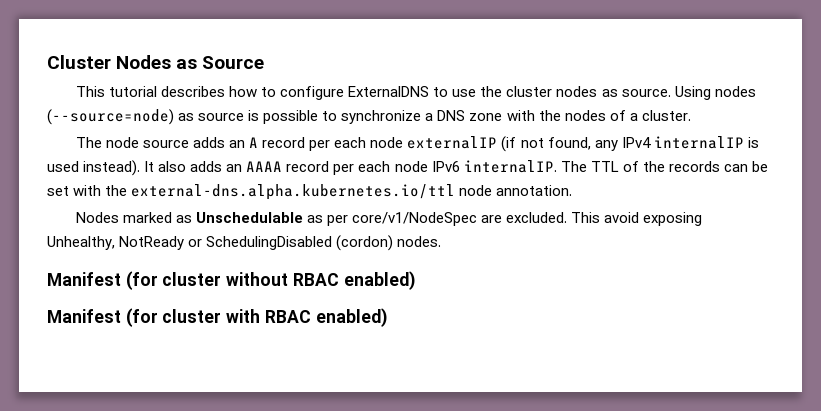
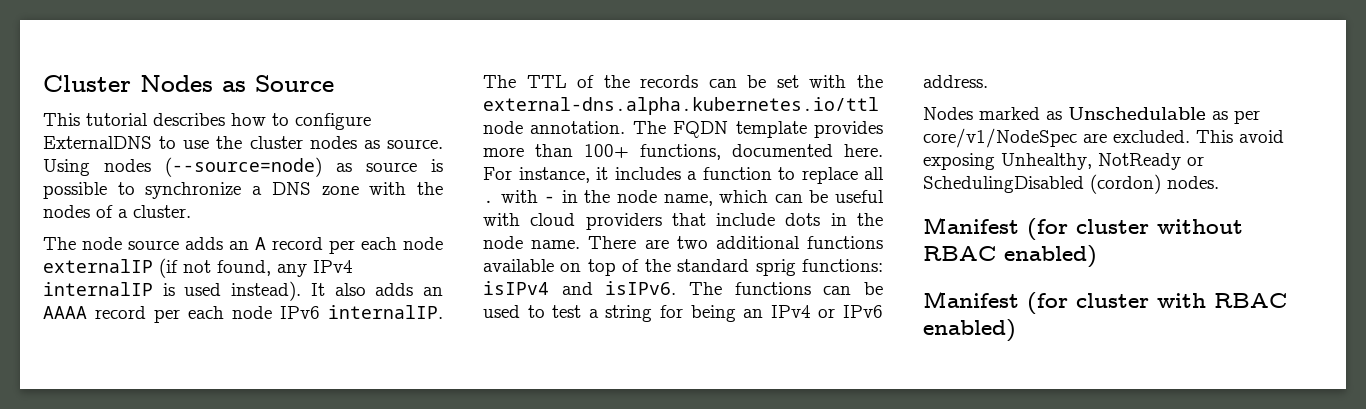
+ The FQDN template provides more than 100+ functions, documented here. For instance, it includes a function to replace all . with - in the node name, which can be useful with cloud providers that include dots in the node name. There are two additional functions available on top of the standard sprig functions: isIPv4 and isIPv6. The functions can be used to test a string for being an IPv4 or IPv6 address.

